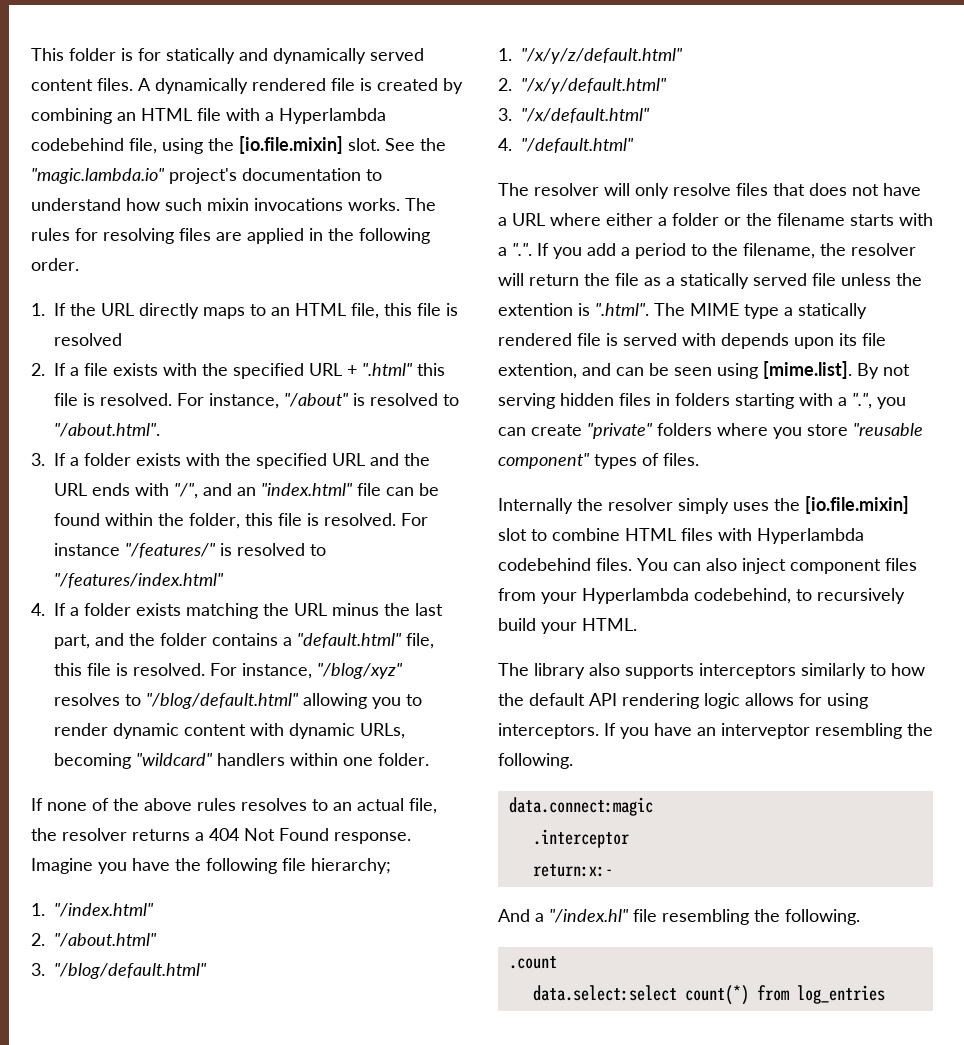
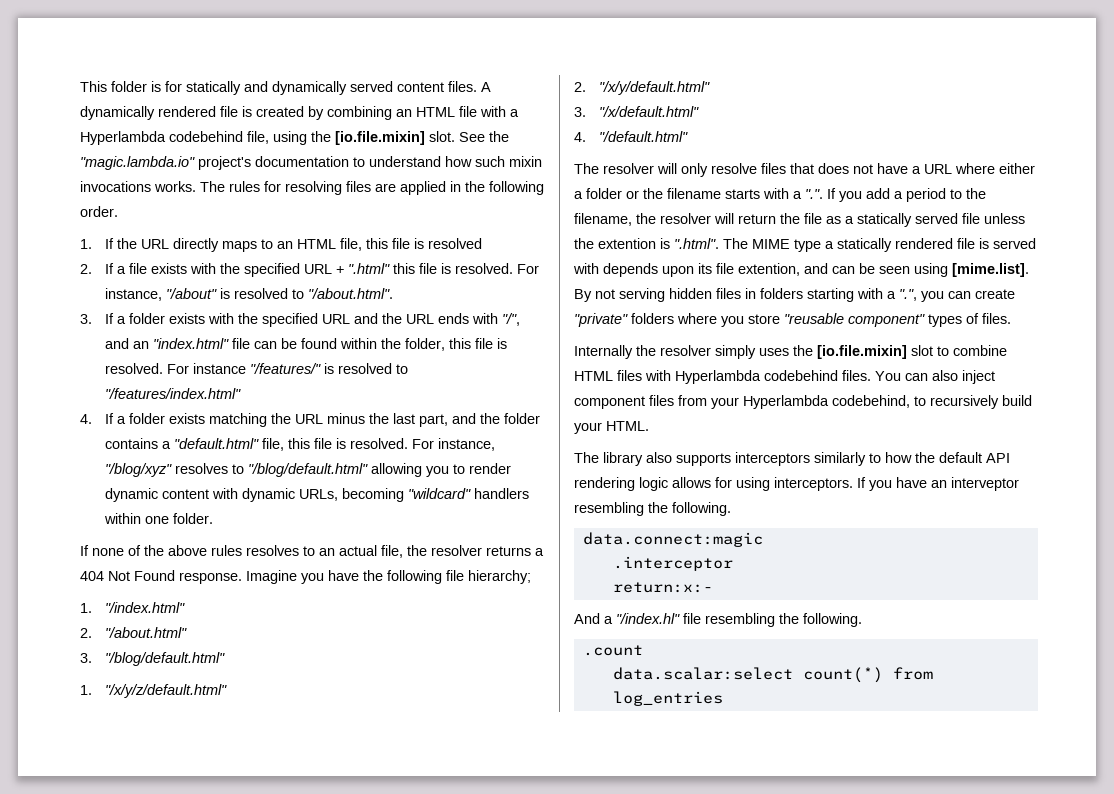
- data.select:select count(*) from log_entries
+ data.scalar:select count(*) from log_entries

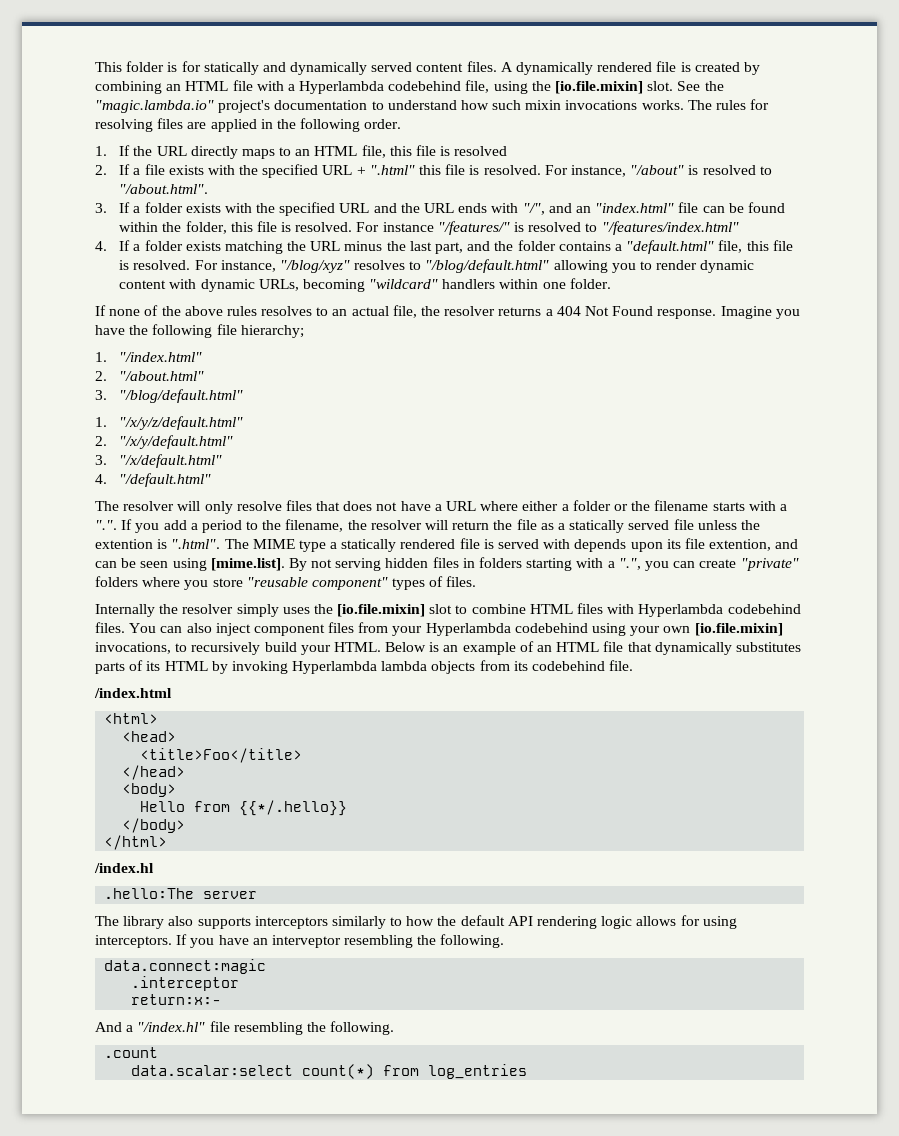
- You can also inject component files from your Hyperlambda codebehind, to recursively build your HTML.
+ You can also inject component files from your Hyperlambda codebehind using your own [io.file.mixin] invocations, to recursively build your HTML. Below is an example of an HTML file that dynamically substitutes parts of its HTML by invoking Hyperlambda lambda objects from its codebehind file.
+ /index.html
+ <html>
+ <head>
+ <title>Foo</title>
+ </head>
+ <body>
+ Hello from {{*/.hello}}
+ </body>
+ </html>
+ /index.hl
+ .hello:The server

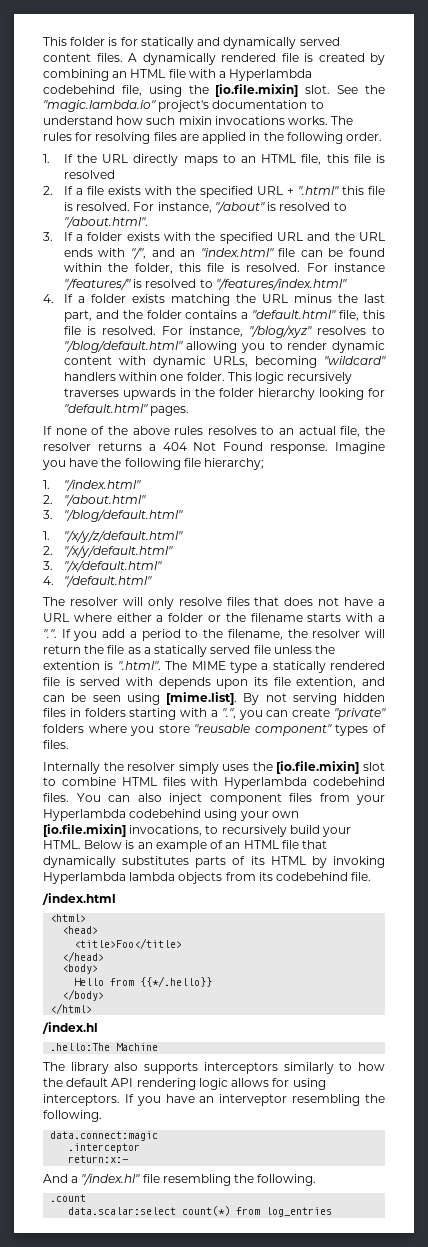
+ This logic recursively traverses upwards in the folder hierarchy looking for "default.html" pages.
- .hello:The server
+ .hello:The Machine

